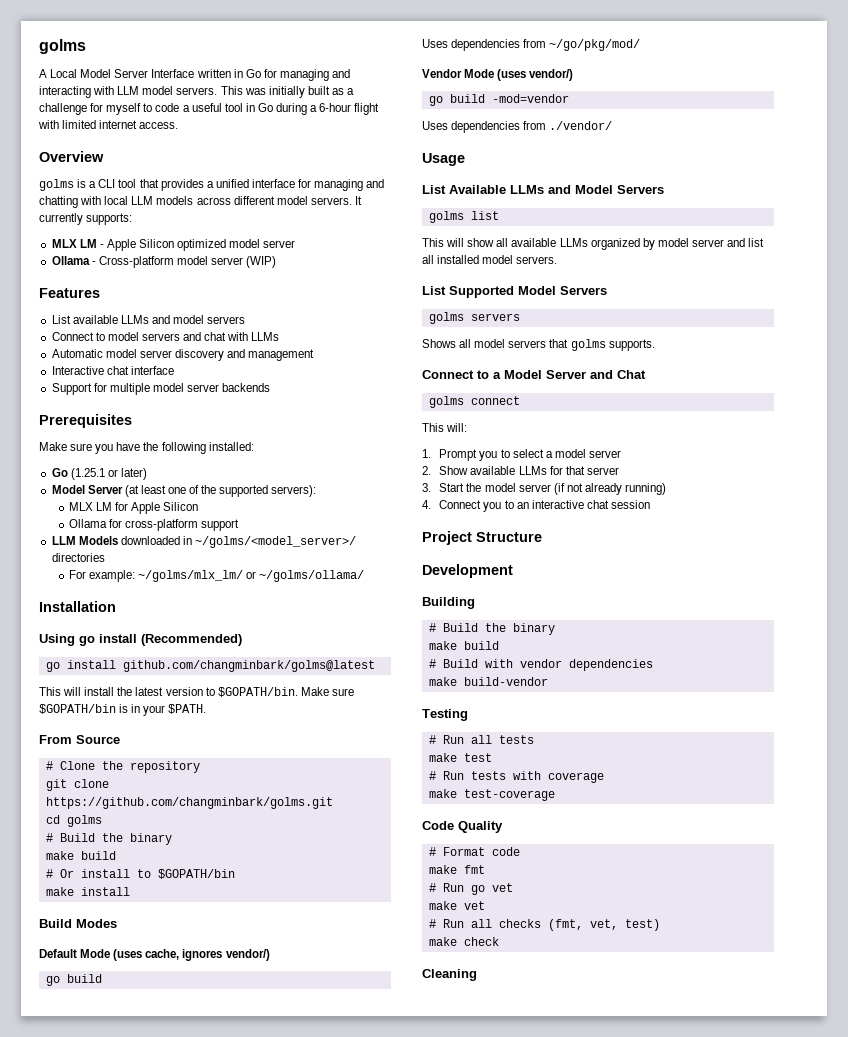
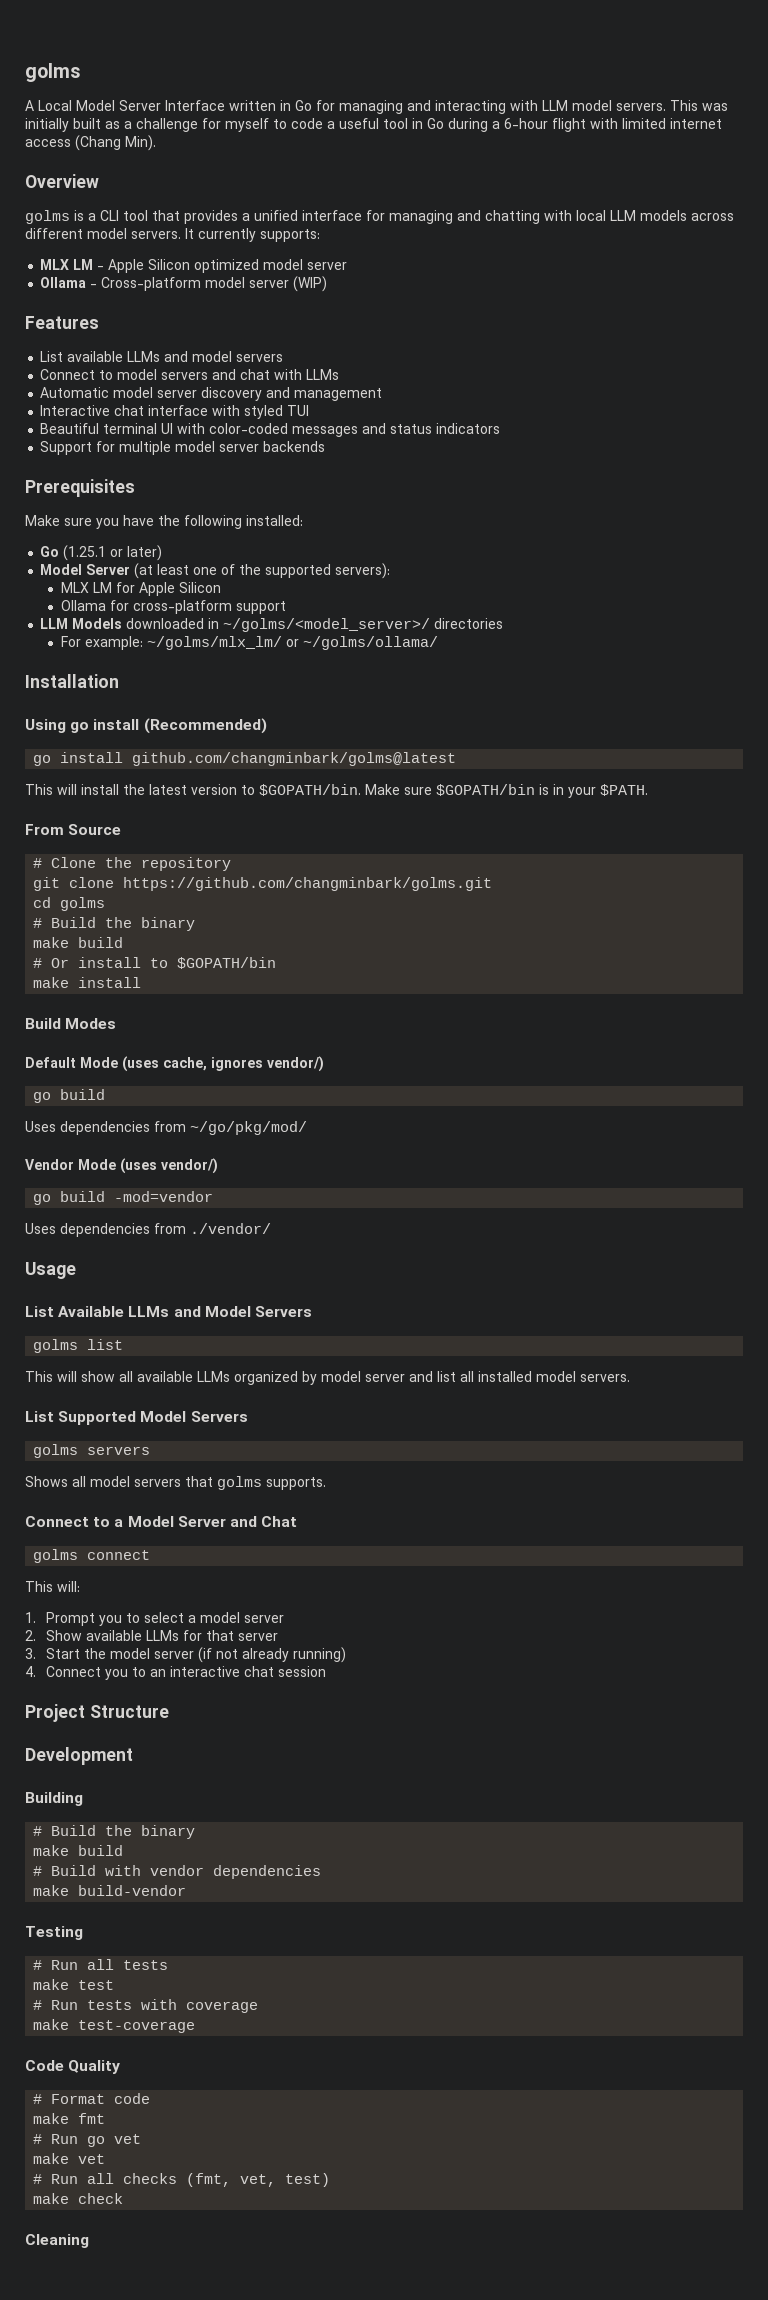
- This was initially built as a challenge for myself to code a useful tool in Go during a 6-hour flight with limited internet access.
+ This was initially built as a challenge for myself to code a useful tool in Go during a 6-hour flight with limited internet access (Chang Min).
- Interactive chat interface
+ Interactive chat interface with styled TUI
+ Beautiful terminal UI with color-coded messages and status indicators

